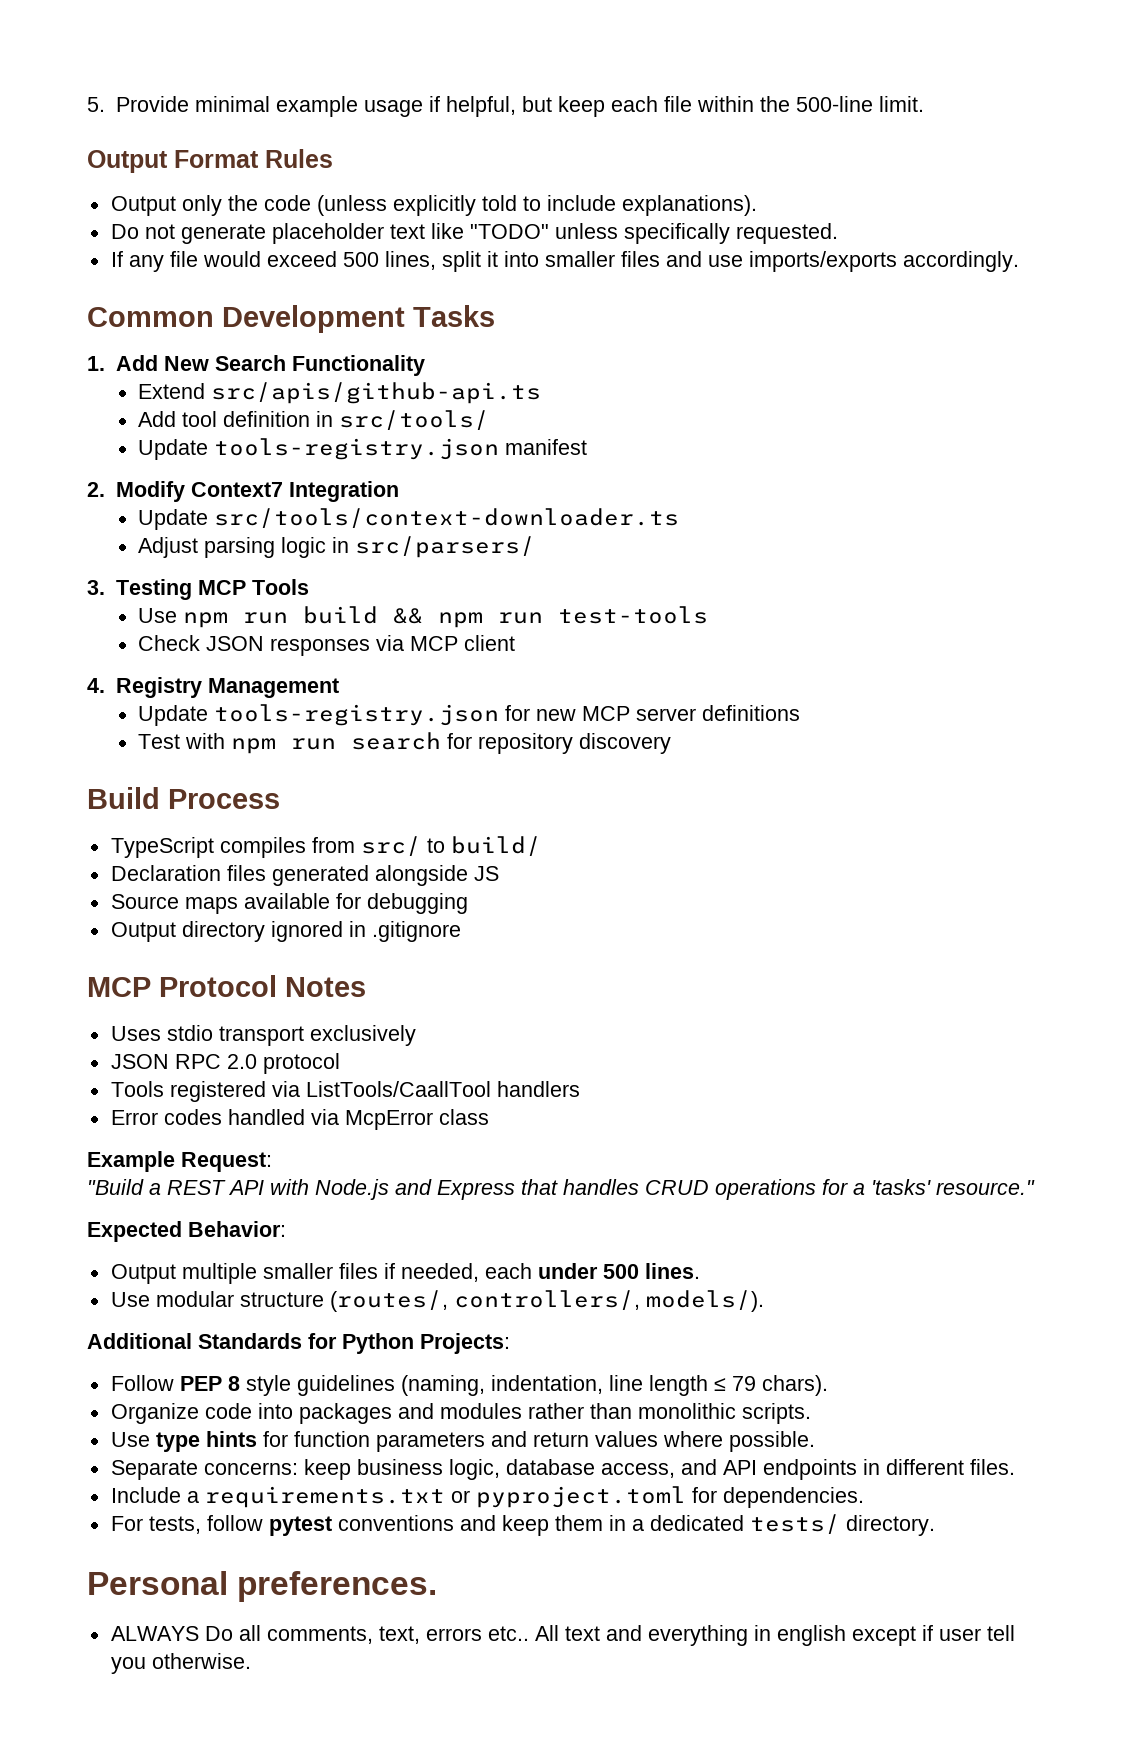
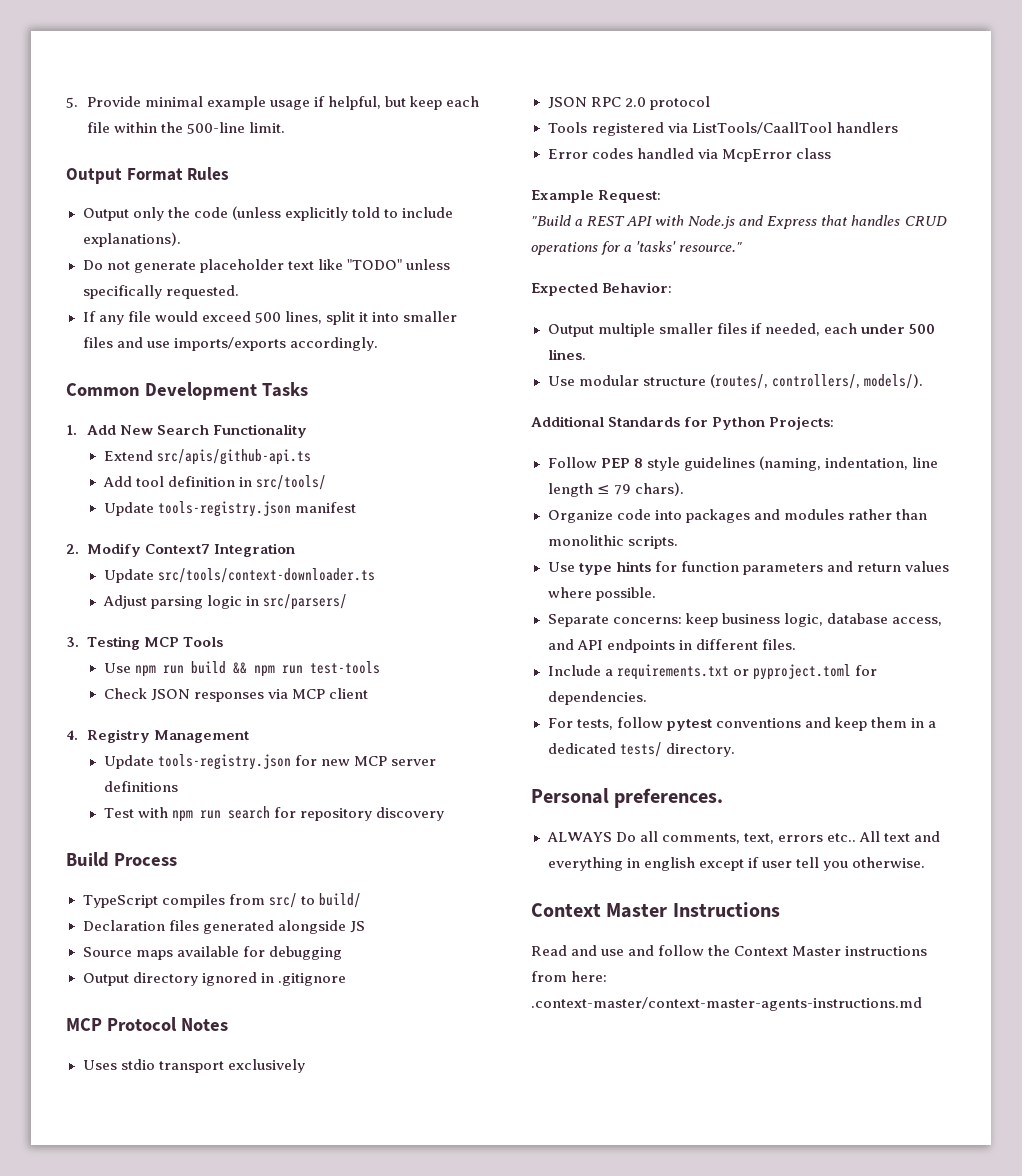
+ Context Master Instructions
+ Read and use and follow the Context Master instructions from here: .context-master/context-master-agents-instructions.md

